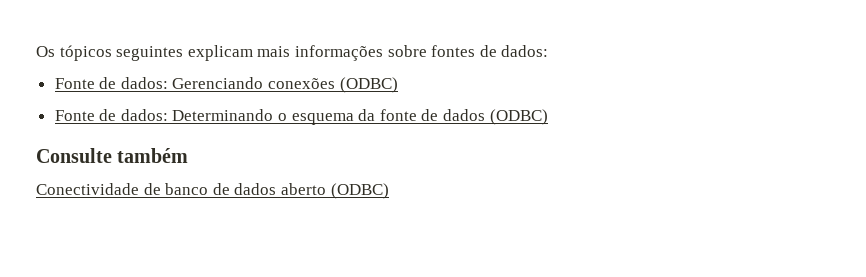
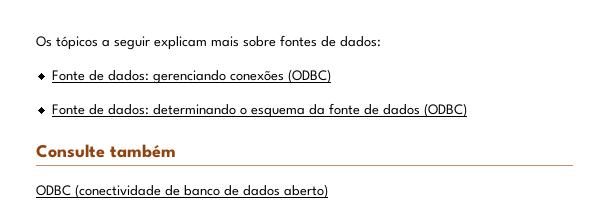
- Os tópicos seguintes explicam mais informações sobre fontes de dados:
+ Os tópicos a seguir explicam mais sobre fontes de dados:
- Fonte de dados: Gerenciando conexões (ODBC)
+ Fonte de dados: gerenciando conexões (ODBC)
- Fonte de dados: Determinando o esquema da fonte de dados (ODBC)
+ Fonte de dados: determinando o esquema da fonte de dados (ODBC)
- Conectividade de banco de dados aberto (ODBC)
+ ODBC (conectividade de banco de dados aberto)

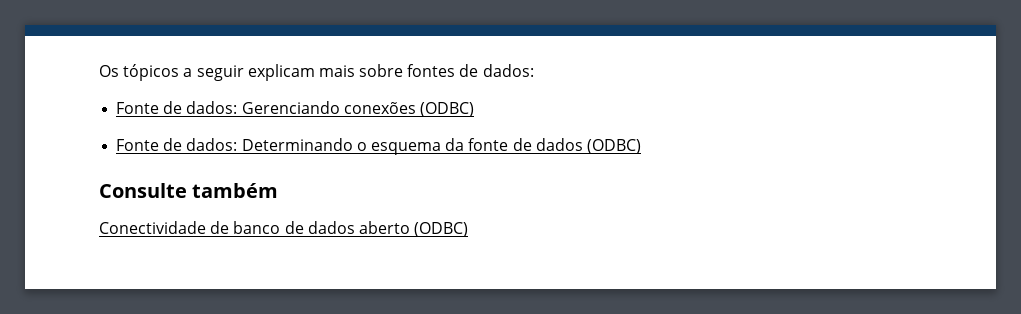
- Fonte de dados: gerenciando conexões (ODBC)
+ Fonte de dados: Gerenciando conexões (ODBC)
- Fonte de dados: determinando o esquema da fonte de dados (ODBC)
+ Fonte de dados: Determinando o esquema da fonte de dados (ODBC)
- ODBC (conectividade de banco de dados aberto)
+ Conectividade de banco de dados aberto (ODBC)

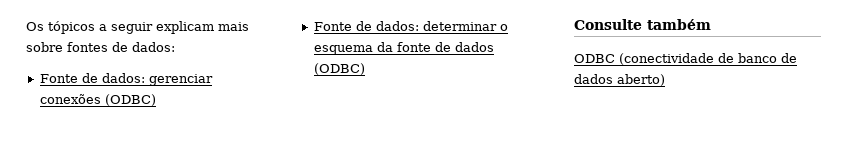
- Fonte de dados: Gerenciando conexões (ODBC)
+ Fonte de dados: gerenciar conexões (ODBC)
- Fonte de dados: Determinando o esquema da fonte de dados (ODBC)
+ Fonte de dados: determinar o esquema da fonte de dados (ODBC)
- Conectividade de banco de dados aberto (ODBC)
+ ODBC (conectividade de banco de dados aberto)

